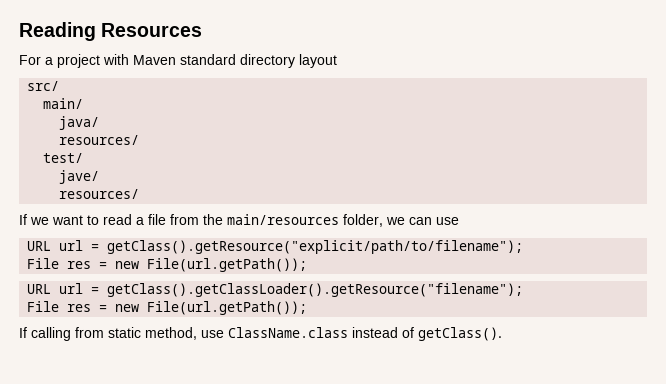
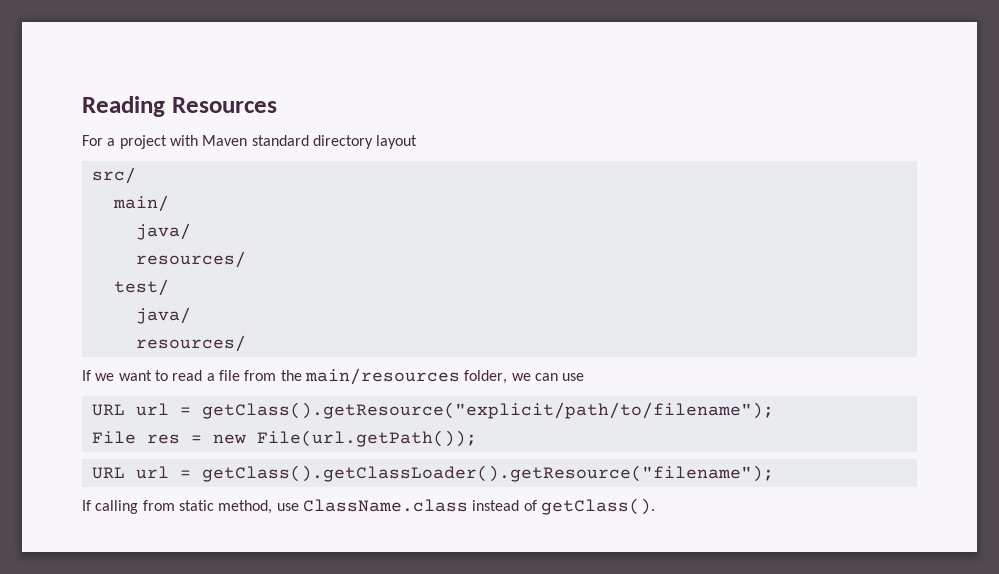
  test/
- jave/
+ java/
  URL url = getClass().getClassLoader().getResource("filename");
- File res = new File(url.getPath());

